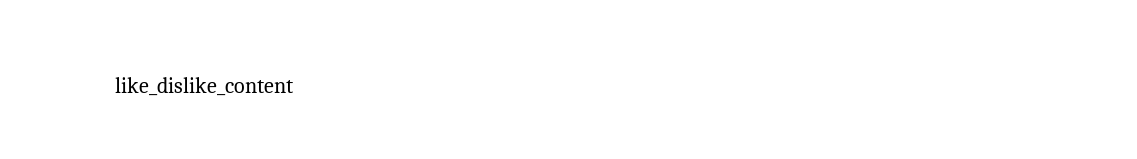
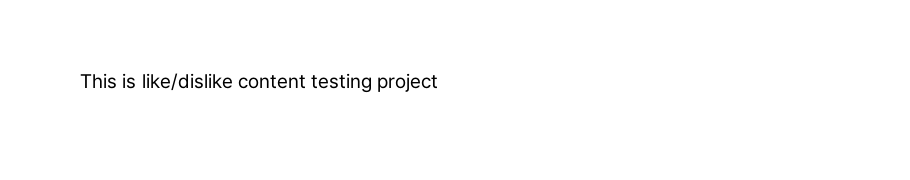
- like_dislike_content
+ This is like/dislike content testing project

